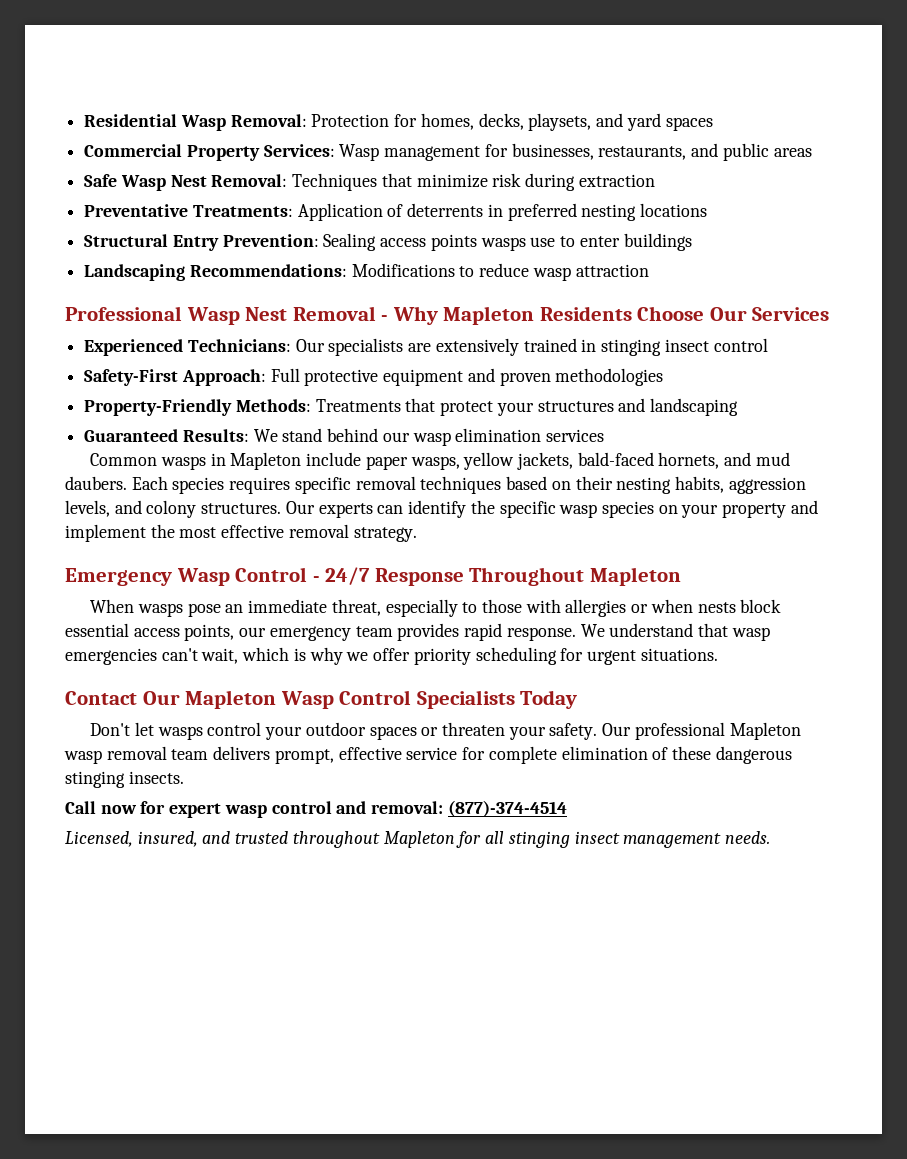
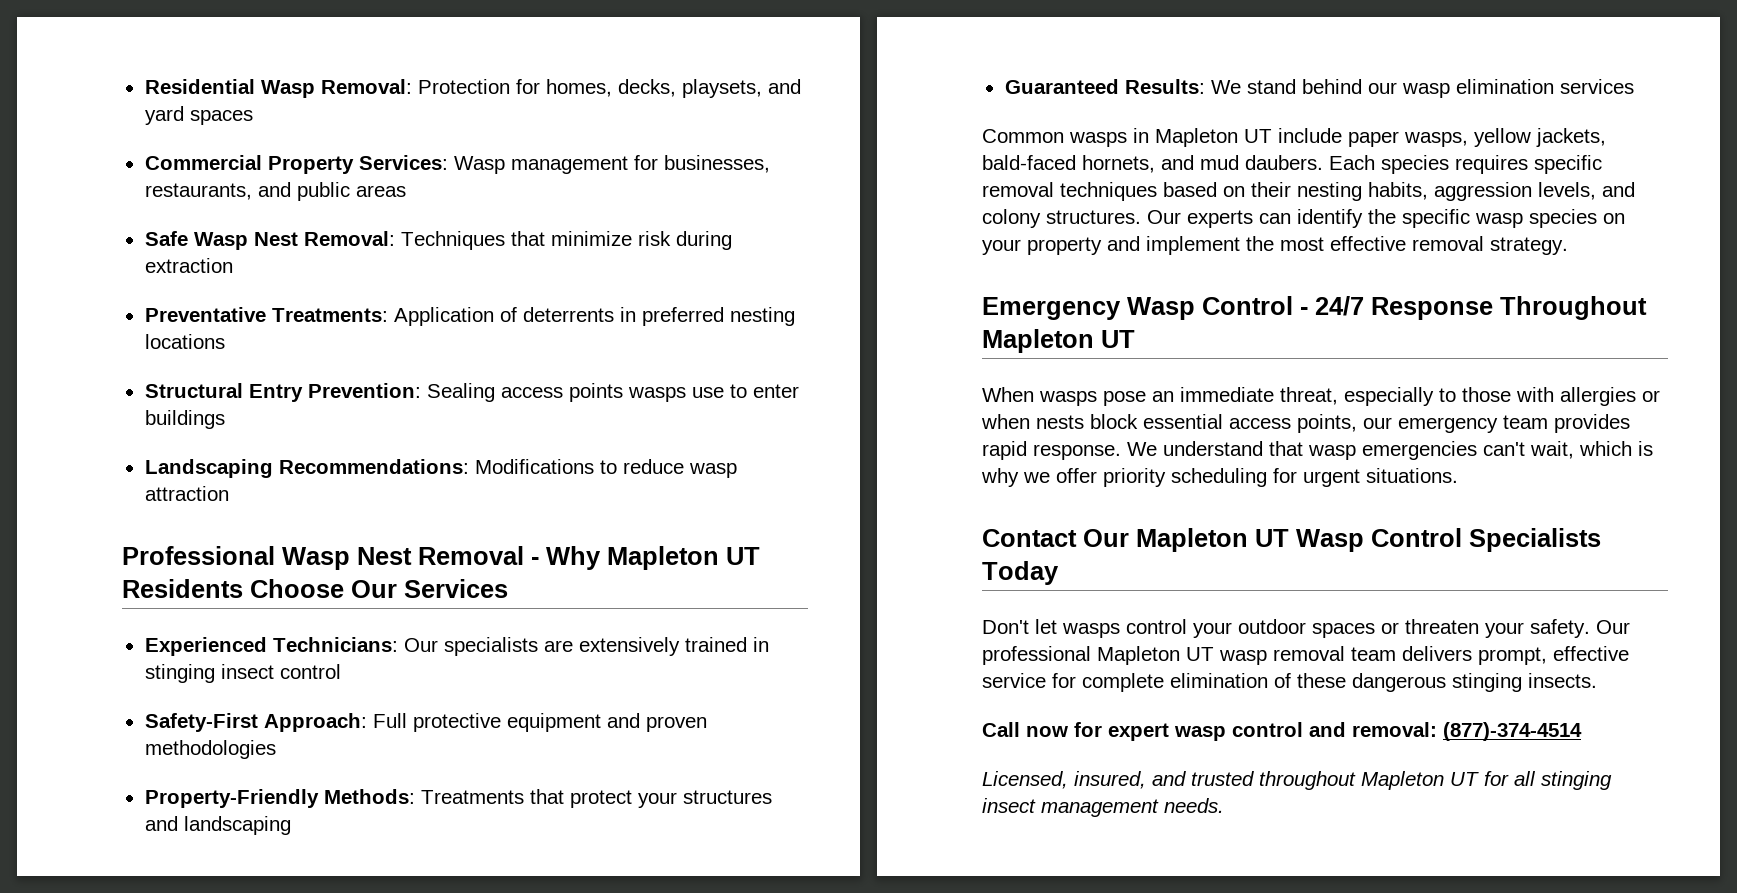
- Professional Wasp Nest Removal - Why Mapleton Residents Choose Our Services
+ Professional Wasp Nest Removal - Why Mapleton UT Residents Choose Our Services
- Common wasps in Mapleton include paper wasps, yellow jackets, bald-faced hornets, and mud daubers.
+ Common wasps in Mapleton UT include paper wasps, yellow jackets, bald-faced hornets, and mud daubers.
- Emergency Wasp Control - 24/7 Response Throughout Mapleton
+ Emergency Wasp Control - 24/7 Response Throughout Mapleton UT
- Contact Our Mapleton Wasp Control Specialists Today
+ Contact Our Mapleton UT Wasp Control Specialists Today
- Our professional Mapleton wasp removal team delivers prompt, effective service for complete elimination of these dangerous stinging insects.
+ Our professional Mapleton UT wasp removal team delivers prompt, effective service for complete elimination of these dangerous stinging insects.
- Licensed, insured, and trusted throughout Mapleton for all stinging insect management needs.
+ Licensed, insured, and trusted throughout Mapleton UT for all stinging insect management needs.

